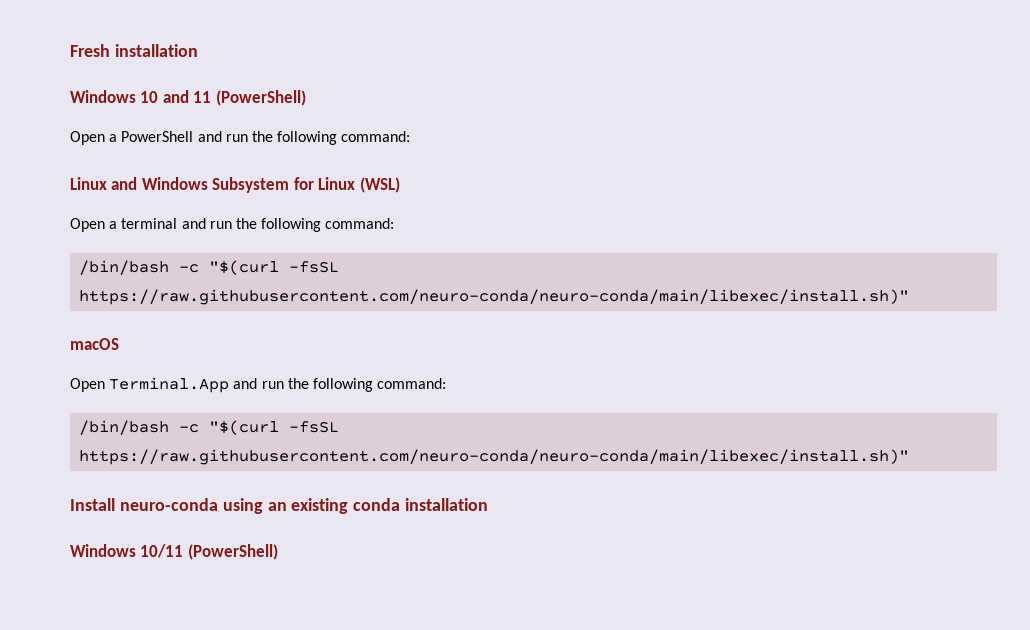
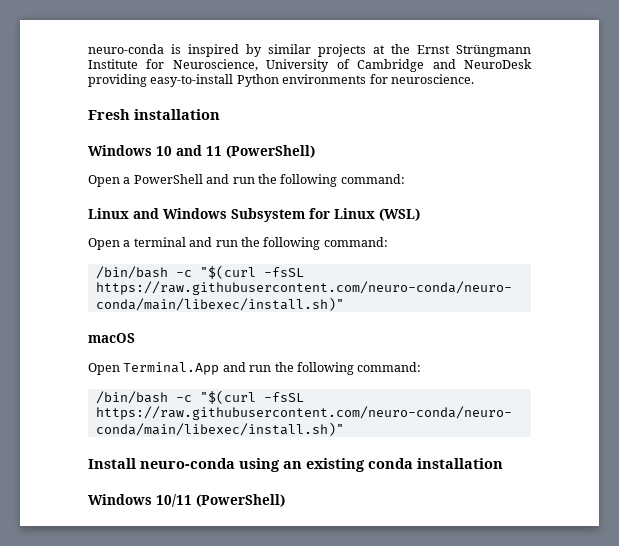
+ neuro-conda is inspired by similar projects at the Ernst Strüngmann Institute for Neuroscience, University of Cambridge and NeuroDesk providing easy-to-install Python environments for neuroscience.

